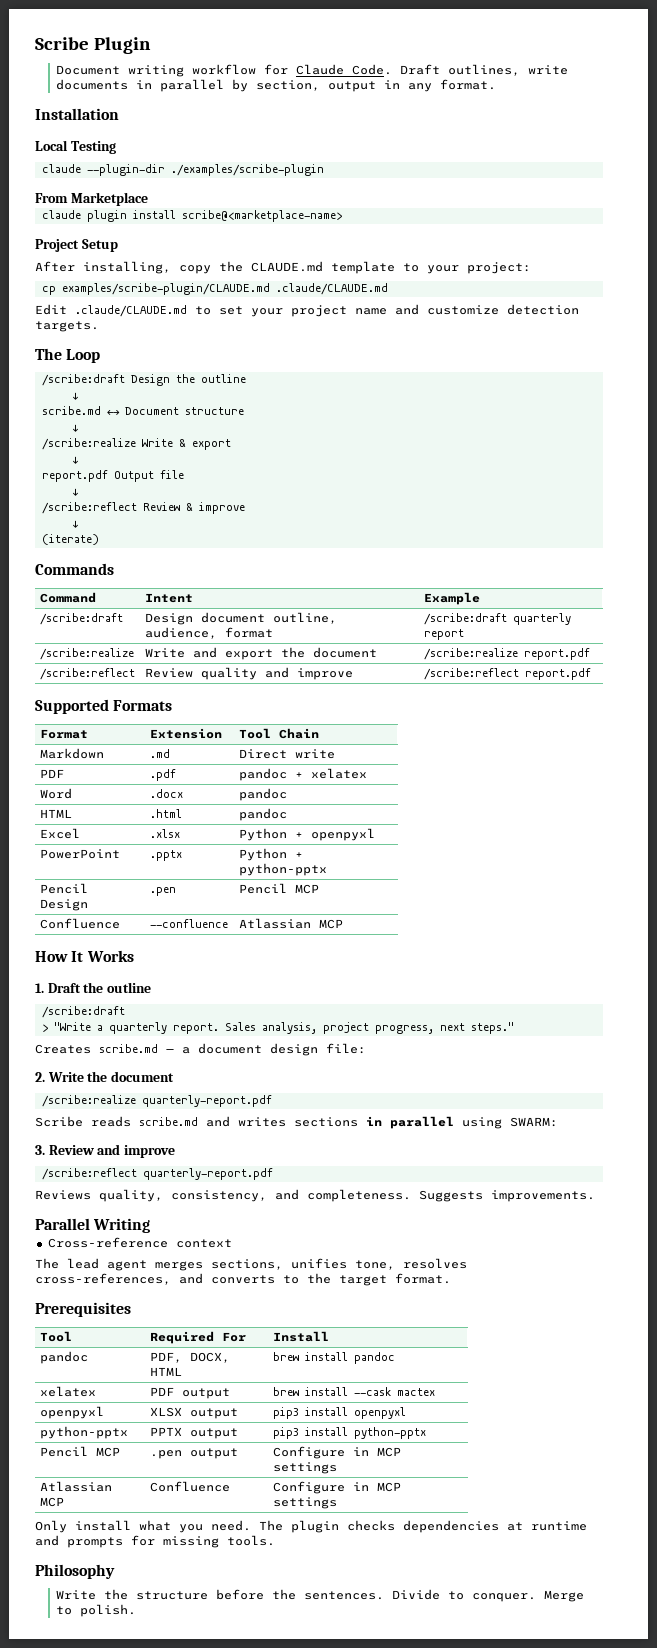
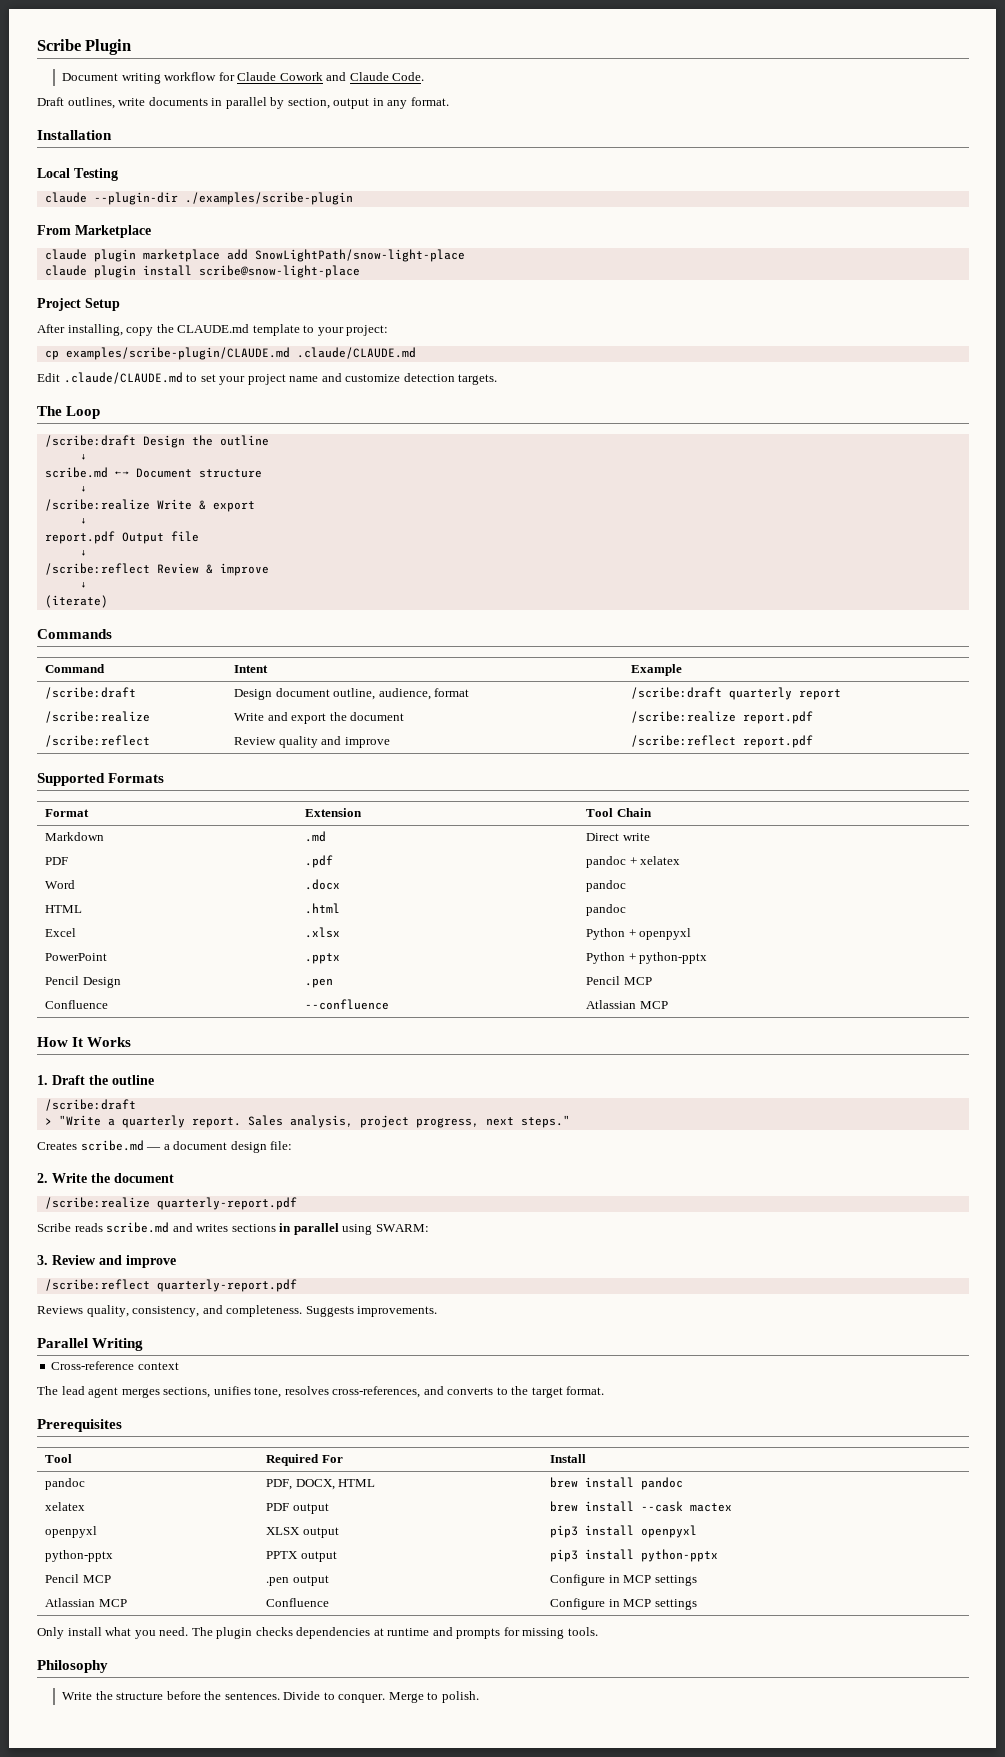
- Document writing workflow for Claude Code. Draft outlines, write documents in parallel by section, output in any format.
+ Document writing workflow for Claude Cowork and Claude Code.
+ Draft outlines, write documents in parallel by section, output in any format.
+ claude plugin marketplace add SnowLightPath/snow-light-place
- claude plugin install scribe@<marketplace-name>
+ claude plugin install scribe@snow-light-place

